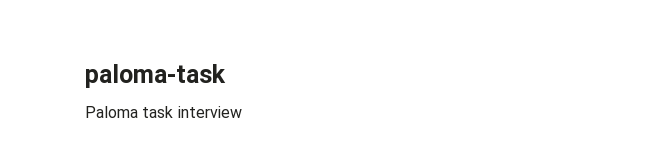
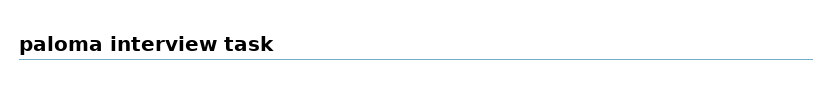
- paloma-task
- Paloma task interview
+ paloma interview task

